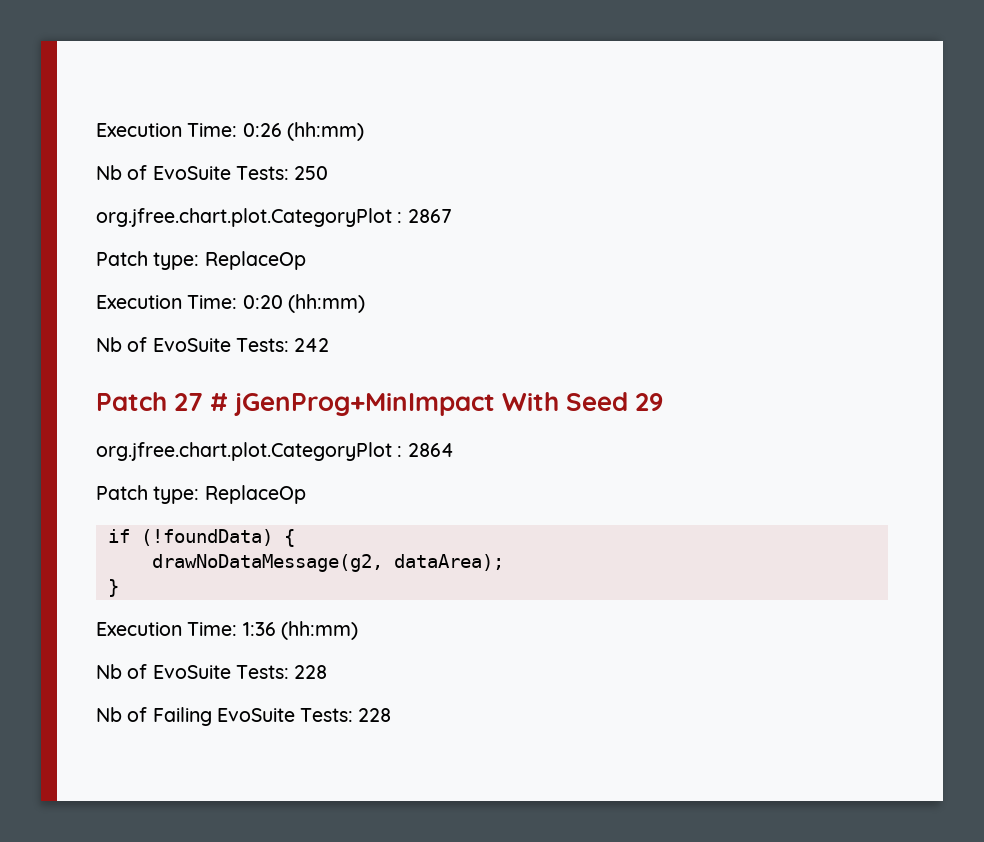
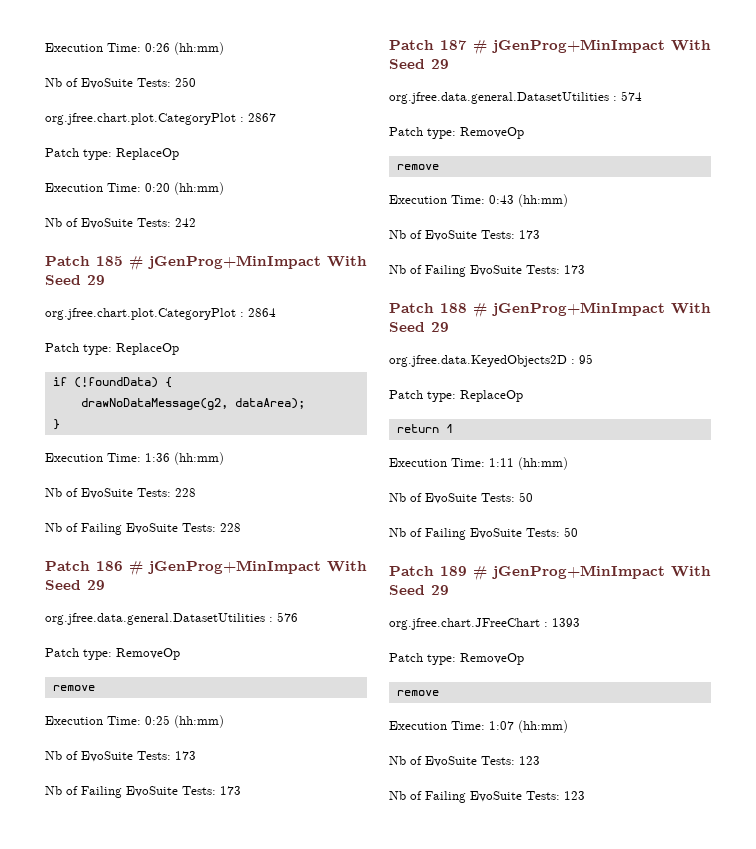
- Patch 27 # jGenProg+MinImpact With Seed 29
+ Patch 185 # jGenProg+MinImpact With Seed 29
+ Patch 186 # jGenProg+MinImpact With Seed 29
+ org.jfree.data.general.DatasetUtilities : 576
+ Patch type: RemoveOp
+ remove
+ Execution Time: 0:25 (hh:mm)
+ Nb of EvoSuite Tests: 173
+ Nb of Failing EvoSuite Tests: 173
+ Patch 187 # jGenProg+MinImpact With Seed 29
+ org.jfree.data.general.DatasetUtilities : 574
+ Patch type: RemoveOp
+ remove
+ Execution Time: 0:43 (hh:mm)
+ Nb of EvoSuite Tests: 173
+ Nb of Failing EvoSuite Tests: 173
+ Patch 188 # jGenProg+MinImpact With Seed 29
+ org.jfree.data.KeyedObjects2D : 95
+ Patch type: ReplaceOp
+ return 1
+ Execution Time: 1:11 (hh:mm)
+ Nb of EvoSuite Tests: 50
+ Nb of Failing EvoSuite Tests: 50
+ Patch 189 # jGenProg+MinImpact With Seed 29
+ org.jfree.chart.JFreeChart : 1393
+ Patch type: RemoveOp
+ remove
+ Execution Time: 1:07 (hh:mm)
+ Nb of EvoSuite Tests: 123
+ Nb of Failing EvoSuite Tests: 123

